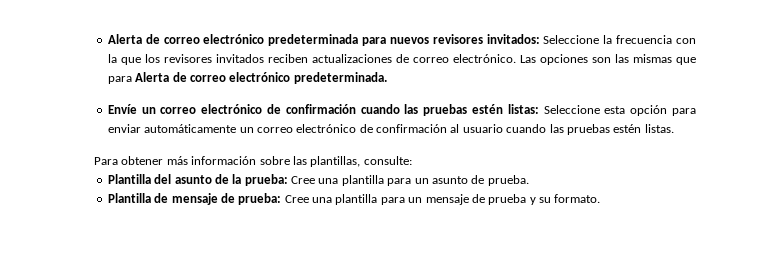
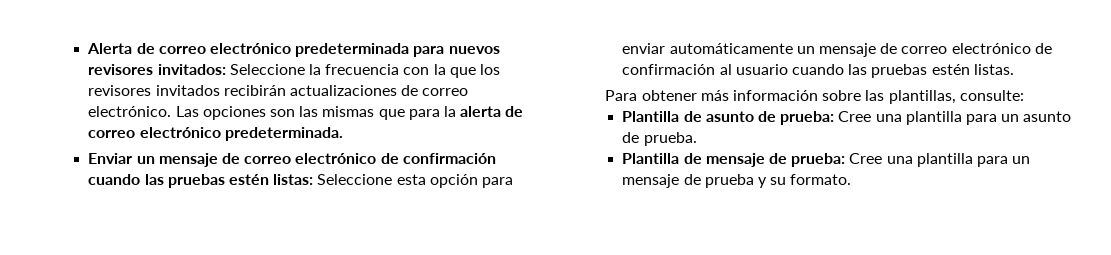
- Alerta de correo electrónico predeterminada para nuevos revisores invitados: Seleccione la frecuencia con la que los revisores invitados reciben actualizaciones de correo electrónico.
+ Alerta de correo electrónico predeterminada para nuevos revisores invitados: Seleccione la frecuencia con la que los revisores invitados recibirán actualizaciones de correo electrónico.
- Las opciones son las mismas que para Alerta de correo electrónico predeterminada.
+ Las opciones son las mismas que para la alerta de correo electrónico predeterminada.
- Envíe un correo electrónico de confirmación cuando las pruebas estén listas: Seleccione esta opción para enviar automáticamente un correo electrónico de confirmación al usuario cuando las pruebas estén listas.
+ Enviar un mensaje de correo electrónico de confirmación cuando las pruebas estén listas: Seleccione esta opción para enviar automáticamente un mensaje de correo electrónico de confirmación al usuario cuando las pruebas estén listas.
- Plantilla del asunto de la prueba: Cree una plantilla para un asunto de prueba.
+ Plantilla de asunto de prueba: Cree una plantilla para un asunto de prueba.

